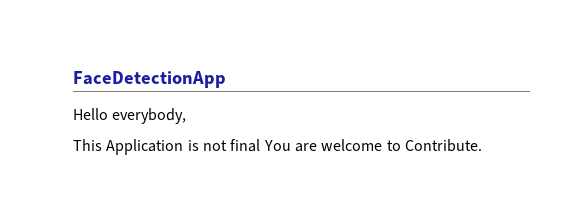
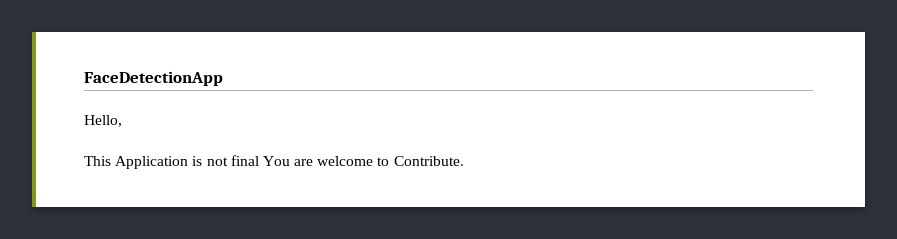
- Hello everybody,
+ Hello,

